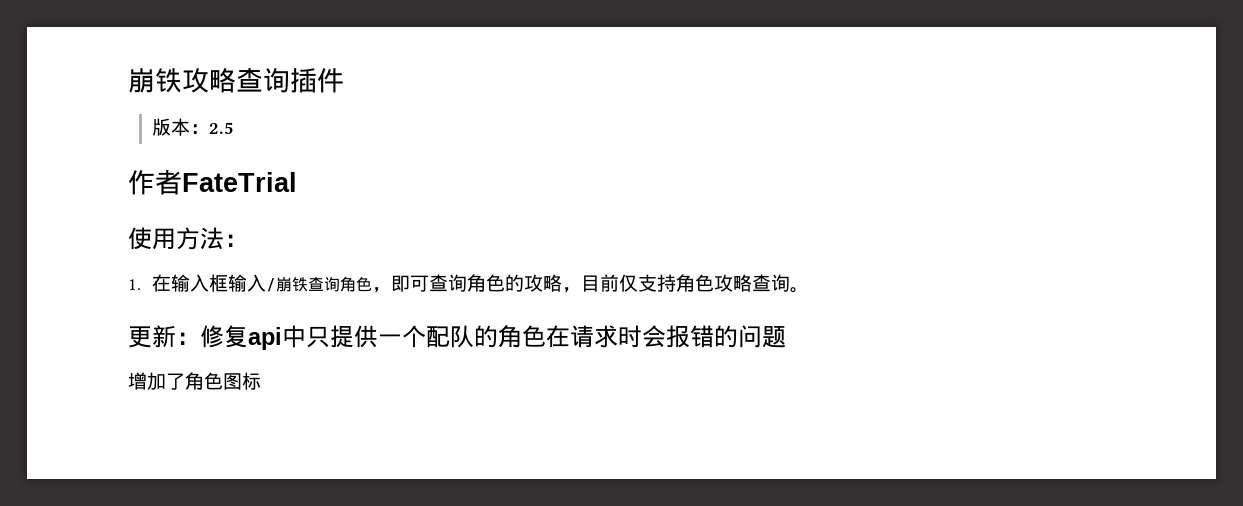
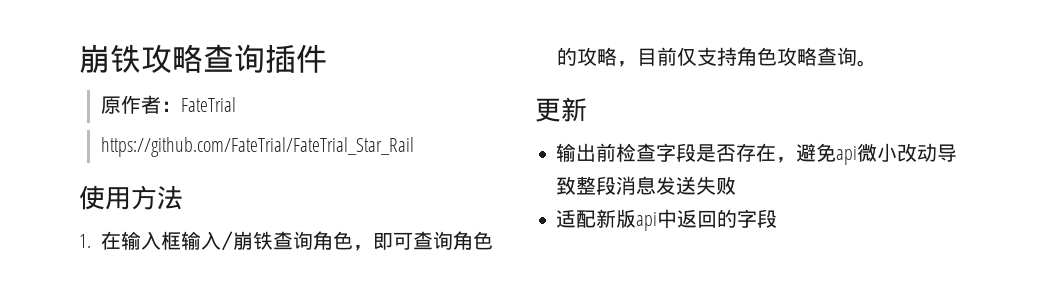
- 版本：2.5
- 作者FateTrial
+ 原作者：FateTrial
+ https://github.com/FateTrial/FateTrial_Star_Rail
- 使用方法：
+ 使用方法
- 更新：修复api中只提供一个配队的角色在请求时会报错的问题
- 增加了角色图标
+ 更新
+ 输出前检查字段是否存在，避免api微小改动导致整段消息发送失败
+ 适配新版api中返回的字段

